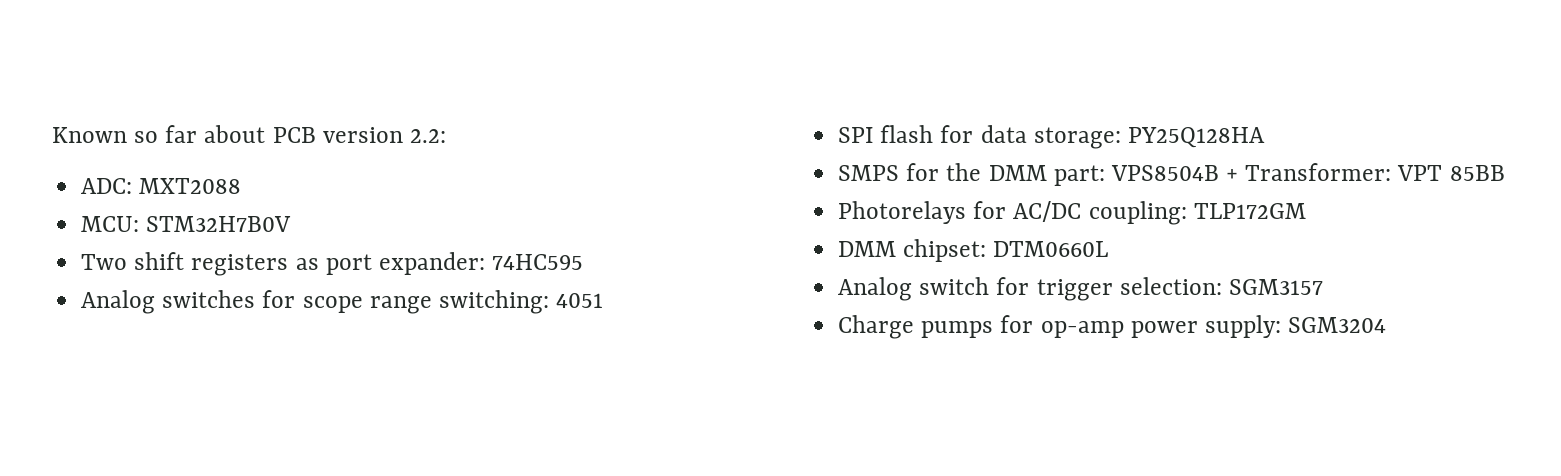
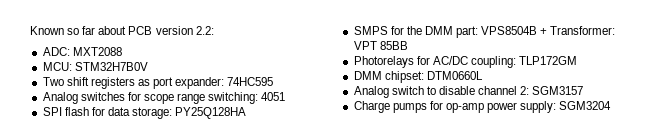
- Analog switch for trigger selection: SGM3157
+ Analog switch to disable channel 2: SGM3157

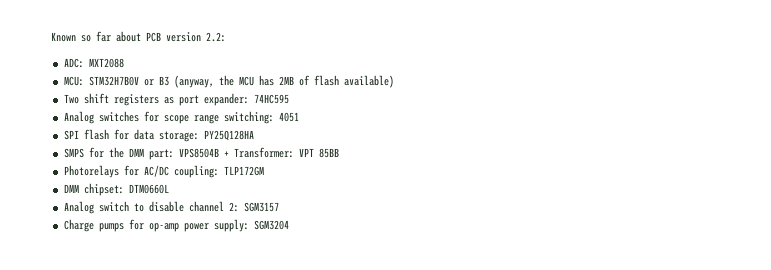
- MCU: STM32H7B0V
+ MCU: STM32H7B0V or B3 (anyway, the MCU has 2MB of flash available)

